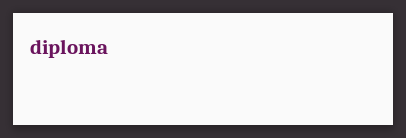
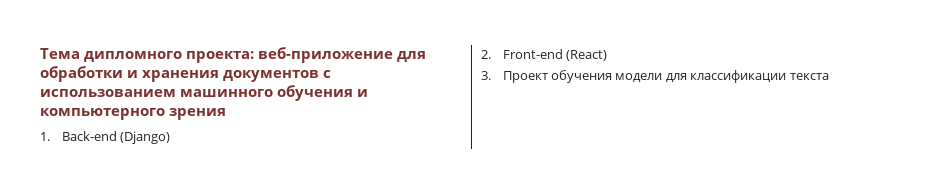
- diploma
+ Тема дипломного проекта: веб-приложение для обработки и хранения документов с использованием машинного обучения и компьютерного зрения
+ 1. Back-end (Django)
+ 2. Front-end (React)
+ 3. Проект обучения модели для классификации текста

